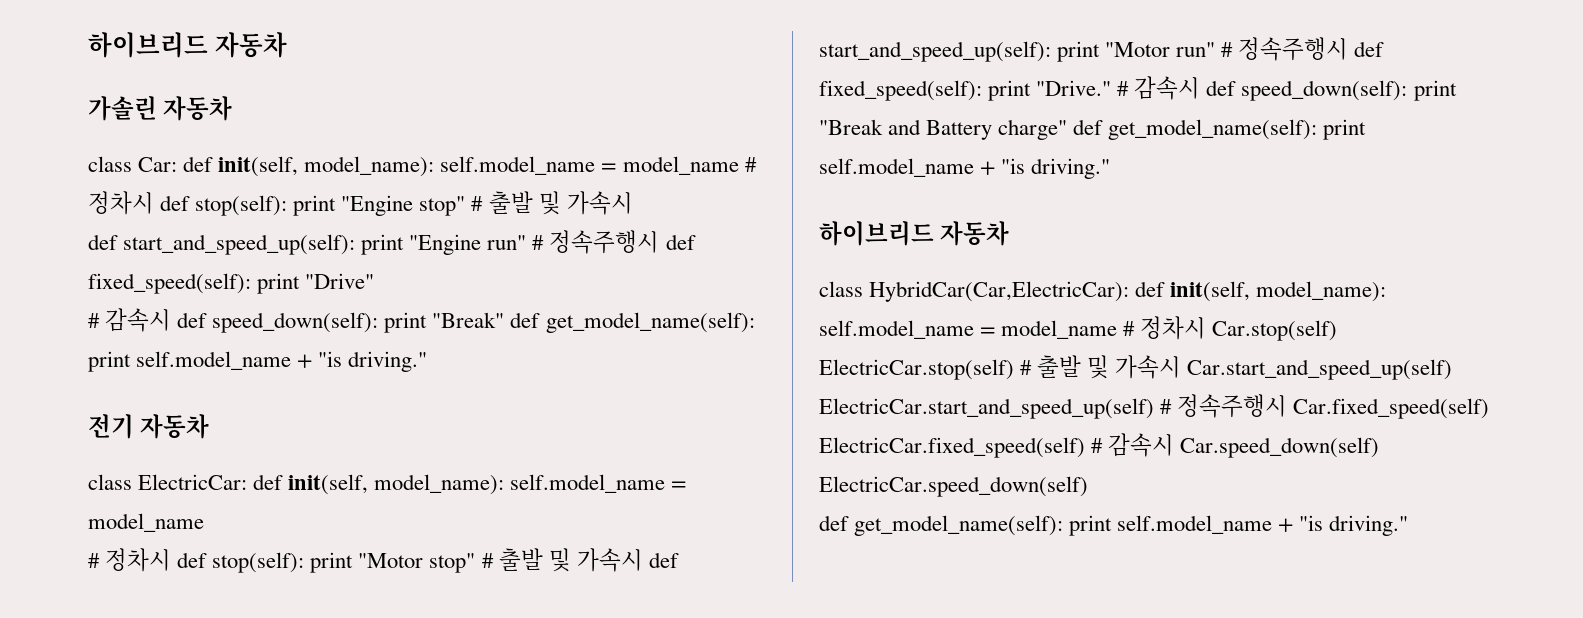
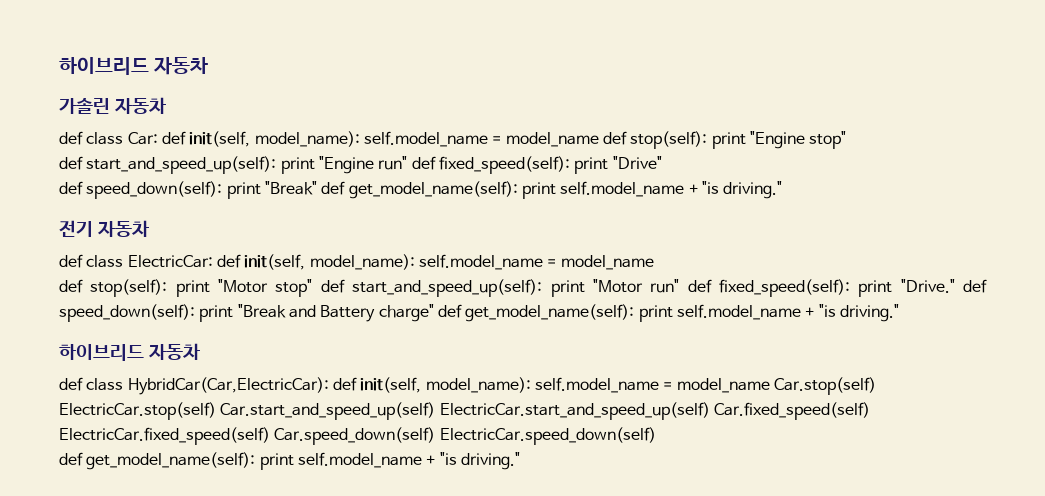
- class Car: def init(self, model_name): self.model_name = model_name # 정차시 def stop(self): print "Engine stop" # 출발 및 가속시
+ def class Car: def init(self, model_name): self.model_name = model_name def stop(self): print "Engine stop"
- def start_and_speed_up(self): print "Engine run" # 정속주행시 def fixed_speed(self): print "Drive"
+ def start_and_speed_up(self): print "Engine run" def fixed_speed(self): print "Drive"
- # 감속시 def speed_down(self): print "Break" def get_model_name(self): print self.model_name + "is driving."
+ def speed_down(self): print "Break" def get_model_name(self): print self.model_name + "is driving."
- class ElectricCar: def init(self, model_name): self.model_name = model_name
+ def class ElectricCar: def init(self, model_name): self.model_name = model_name
- # 정차시 def stop(self): print "Motor stop" # 출발 및 가속시 def start_and_speed_up(self): print "Motor run" # 정속주행시 def fixed_speed(self): print "Drive." # 감속시 def speed_down(self): print "Break and Battery charge" def get_model_name(self): print self.model_name + "is driving."
+ def stop(self): print "Motor stop" def start_and_speed_up(self): print "Motor run" def fixed_speed(self): print "Drive." def speed_down(self): print "Break and Battery charge" def get_model_name(self): print self.model_name + "is driving."
- class HybridCar(Car,ElectricCar): def init(self, model_name): self.model_name = model_name # 정차시 Car.stop(self) ElectricCar.stop(self) # 출발 및 가속시 Car.start_and_speed_up(self) ElectricCar.start_and_speed_up(self) # 정속주행시 Car.fixed_speed(self) ElectricCar.fixed_speed(self) # 감속시 Car.speed_down(self) ElectricCar.speed_down(self)
+ def class HybridCar(Car,ElectricCar): def init(self, model_name): self.model_name = model_name Car.stop(self) ElectricCar.stop(self) Car.start_and_speed_up(self) ElectricCar.start_and_speed_up(self) Car.fixed_speed(self) ElectricCar.fixed_speed(self) Car.speed_down(self) ElectricCar.speed_down(self)

